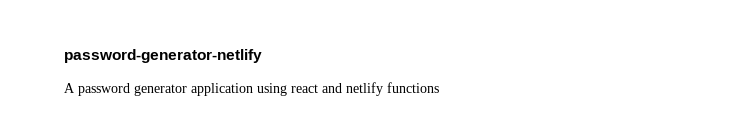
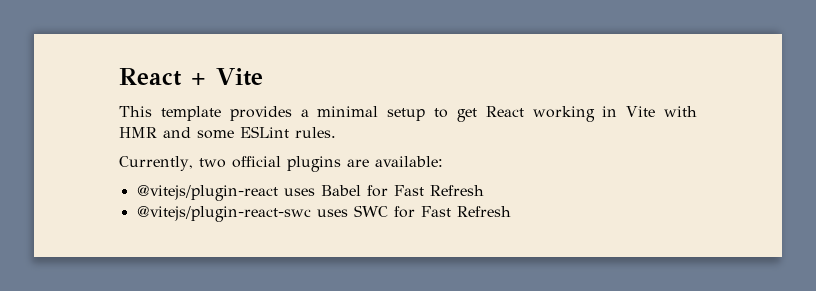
- password-generator-netlify
- A password generator application using react and netlify functions
+ React + Vite
+ This template provides a minimal setup to get React working in Vite with HMR and some ESLint rules.
+ Currently, two official plugins are available:
+ @vitejs/plugin-react uses Babel for Fast Refresh
+ @vitejs/plugin-react-swc uses SWC for Fast Refresh

